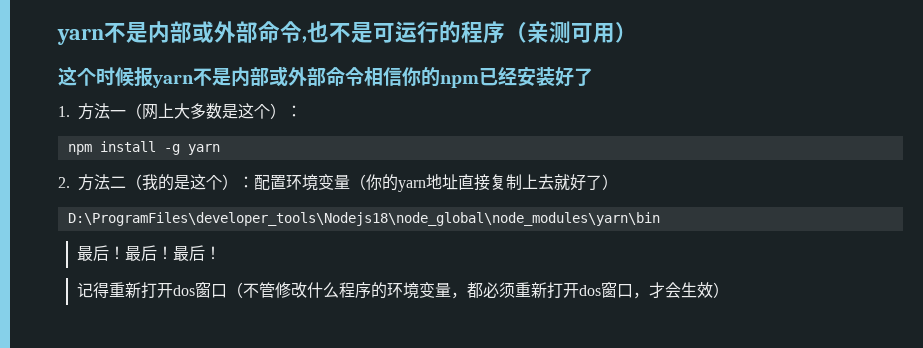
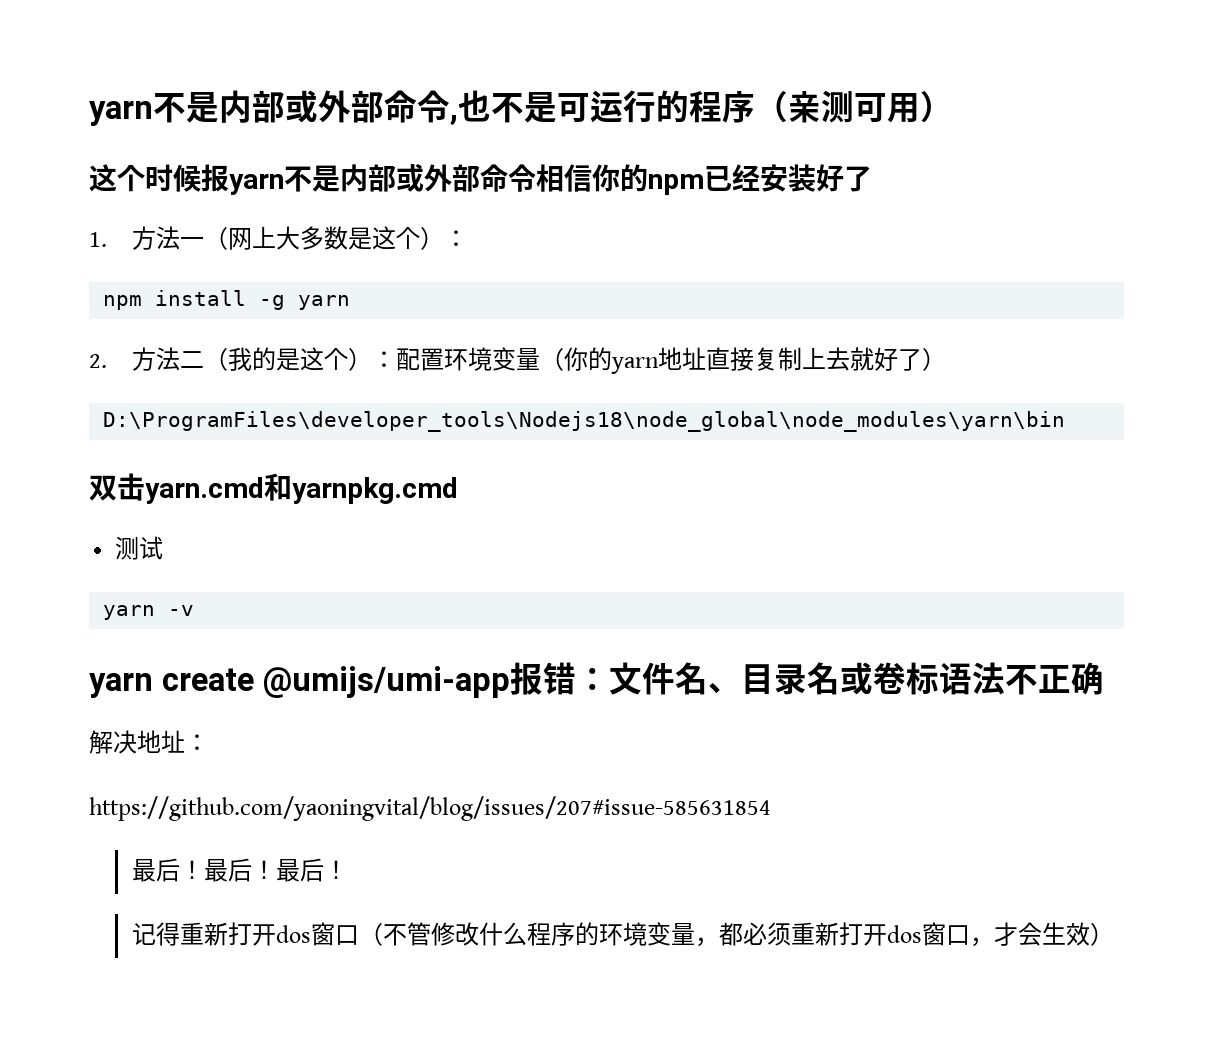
+ 双击yarn.cmd和yarnpkg.cmd
+ 测试
+ yarn -v
+ yarn create @umijs/umi-app报错：文件名、目录名或卷标语法不正确
+ 解决地址：
+ https://github.com/yaoningvital/blog/issues/207#issue-585631854

